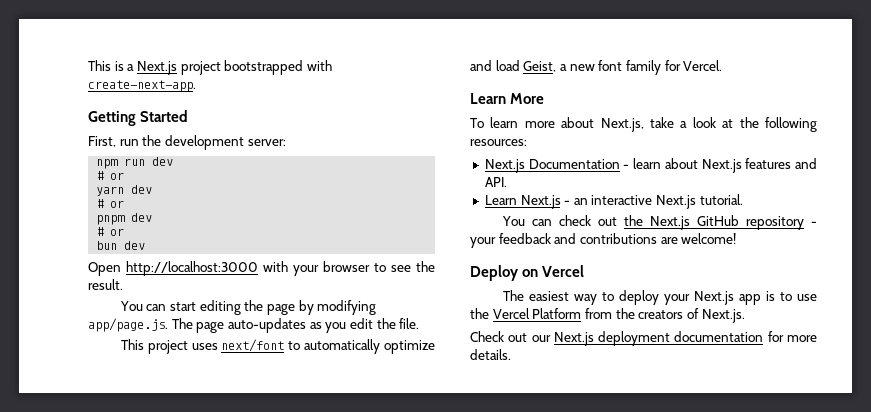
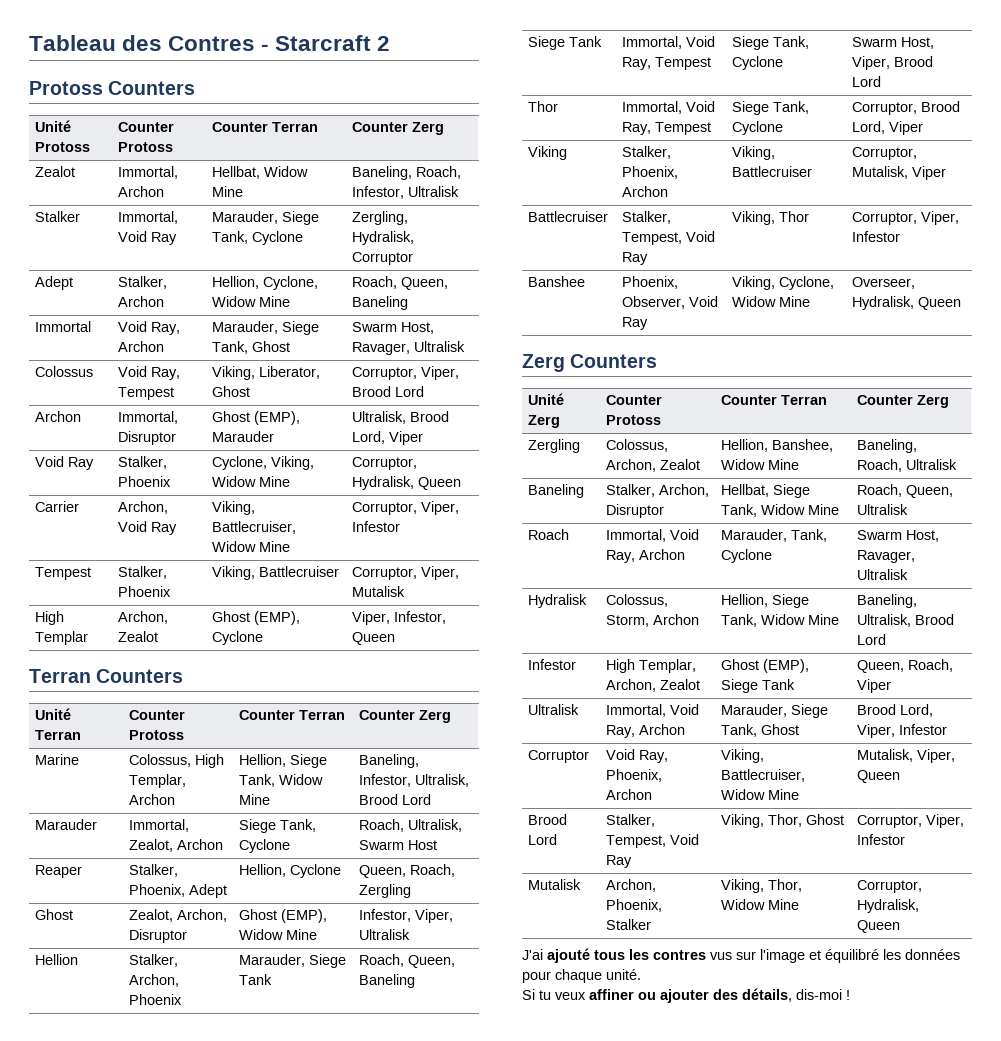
- This is a Next.js project bootstrapped with create-next-app.
- Getting Started
- First, run the development server:
- npm run dev
- # or
- yarn dev
- # or
- pnpm dev
- # or
- bun dev
- Open http://localhost:3000 with your browser to see the result.
- You can start editing the page by modifying app/page.js. The page auto-updates as you edit the file.
- This project uses next/font to automatically optimize and load Geist, a new font family for Vercel.
- Learn More
- To learn more about Next.js, take a look at the following resources:
- Next.js Documentation - learn about Next.js features and API.
- Learn Next.js - an interactive Next.js tutorial.
- You can check out the Next.js GitHub repository - your feedback and contributions are welcome!
- Deploy on Vercel
- The easiest way to deploy your Next.js app is to use the Vercel Platform from the creators of Next.js.
- Check out our Next.js deployment documentation for more details.
+ Tableau des Contres - Starcraft 2
+ Protoss Counters
+ Unité Protoss | Counter Protoss | Counter Terran | Counter Zerg
+ Zealot | Immortal, Archon | Hellbat, Widow Mine | Baneling, Roach, Infestor, Ultralisk
+ Stalker | Immortal, Void Ray | Marauder, Siege Tank, Cyclone | Zergling, Hydralisk, Corruptor
+ Adept | Stalker, Archon | Hellion, Cyclone, Widow Mine | Roach, Queen, Baneling
+ Immortal | Void Ray, Archon | Marauder, Siege Tank, Ghost | Swarm Host, Ravager, Ultralisk
+ Colossus | Void Ray, Tempest | Viking, Liberator, Ghost | Corruptor, Viper, Brood Lord
+ Archon | Immortal, Disruptor | Ghost (EMP), Marauder | Ultralisk, Brood Lord, Viper
+ Void Ray | Stalker, Phoenix | Cyclone, Viking, Widow Mine | Corruptor, Hydralisk, Queen
+ Carrier | Archon, Void Ray | Viking, Battlecruiser, Widow Mine | Corruptor, Viper, Infestor
+ Tempest | Stalker, Phoenix | Viking, Battlecruiser | Corruptor, Viper, Mutalisk
+ High Templar | Archon, Zealot | Ghost (EMP), Cyclone | Viper, Infestor, Queen
+ Terran Counters
+ Unité Terran | Counter Protoss | Counter Terran | Counter Zerg
+ Marine | Colossus, High Templar, Archon | Hellion, Siege Tank, Widow Mine | Baneling, Infestor, Ultralisk, Brood Lord
+ Marauder | Immortal, Zealot, Archon | Siege Tank, Cyclone | Roach, Ultralisk, Swarm Host
+ Reaper | Stalker, Phoenix, Adept | Hellion, Cyclone | Queen, Roach, Zergling
+ Ghost | Zealot, Archon, Disruptor | Ghost (EMP), Widow Mine | Infestor, Viper, Ultralisk
+ Hellion | Stalker, Archon, Phoenix | Marauder, Siege Tank | Roach, Queen, Baneling
+ Siege Tank | Immortal, Void Ray, Tempest | Siege Tank, Cyclone | Swarm Host, Viper, Brood Lord
+ Thor | Immortal, Void Ray, Tempest | Siege Tank, Cyclone | Corruptor, Brood Lord, Viper
+ Viking | Stalker, Phoenix, Archon | Viking, Battlecruiser | Corruptor, Mutalisk, Viper
+ Battlecruiser | Stalker, Tempest, Void Ray | Viking, Thor | Corruptor, Viper, Infestor
+ Banshee | Phoenix, Observer, Void Ray | Viking, Cyclone, Widow Mine | Overseer, Hydralisk, Queen
+ Zerg Counters
+ Unité Zerg | Counter Protoss | Counter Terran | Counter Zerg
+ Zergling | Colossus, Archon, Zealot | Hellion, Banshee, Widow Mine | Baneling, Roach, Ultralisk
+ Baneling | Stalker, Archon, Disruptor | Hellbat, Siege Tank, Widow Mine | Roach, Queen, Ultralisk
+ Roach | Immortal, Void Ray, Archon | Marauder, Tank, Cyclone | Swarm Host, Ravager, Ultralisk
+ Hydralisk | Colossus, Storm, Archon | Hellion, Siege Tank, Widow Mine | Baneling, Ultralisk, Brood Lord
+ Infestor | High Templar, Archon, Zealot | Ghost (EMP), Siege Tank | Queen, Roach, Viper
+ Ultralisk | Immortal, Void Ray, Archon | Marauder, Siege Tank, Ghost | Brood Lord, Viper, Infestor
+ Corruptor | Void Ray, Phoenix, Archon | Viking, Battlecruiser, Widow Mine | Mutalisk, Viper, Queen
+ Brood Lord | Stalker, Tempest, Void Ray | Viking, Thor, Ghost | Corruptor, Viper, Infestor
+ Mutalisk | Archon, Phoenix, Stalker | Viking, Thor, Widow Mine | Corruptor, Hydralisk, Queen
+ J'ai ajouté tous les contres vus sur l'image et équilibré les données pour chaque unité.
+ Si tu veux affiner ou ajouter des détails, dis-moi !

